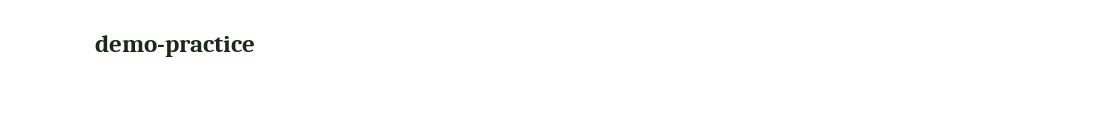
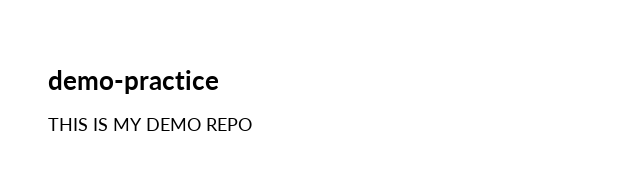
+ THIS IS MY DEMO REPO

